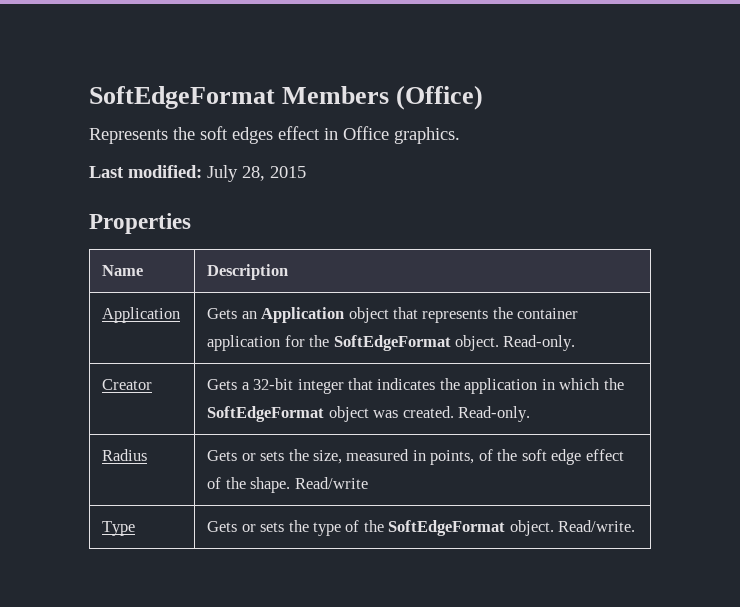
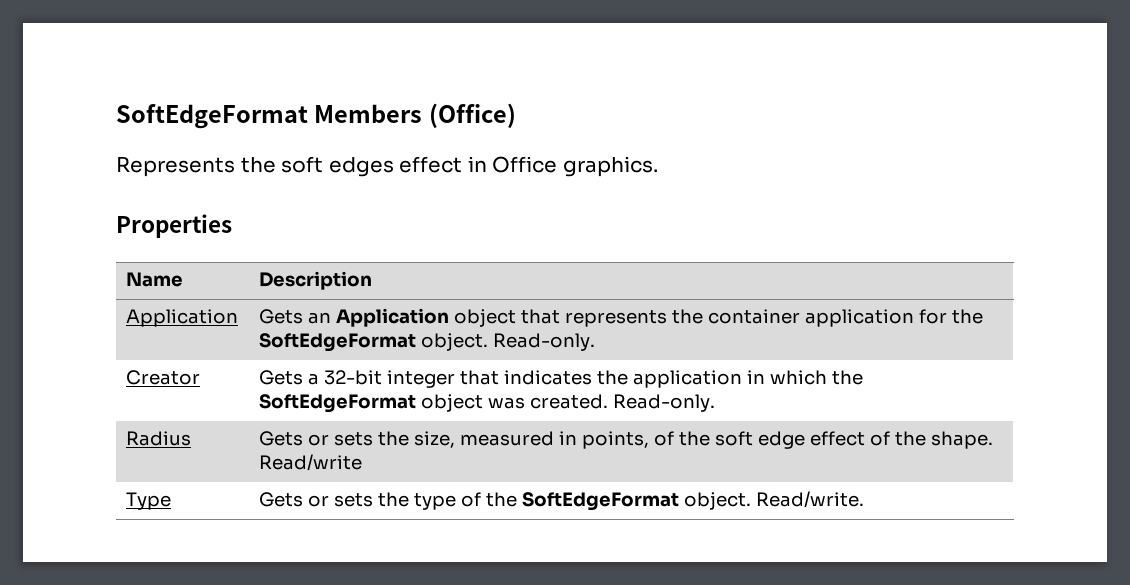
- Last modified: July 28, 2015

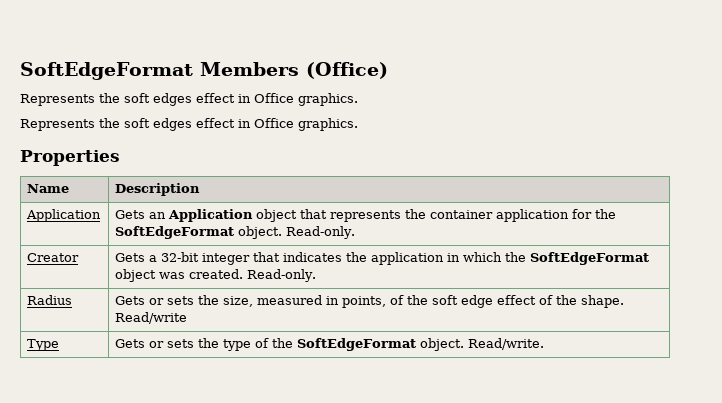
  SoftEdgeFormat Members (Office)
+ Represents the soft edges effect in Office graphics.

